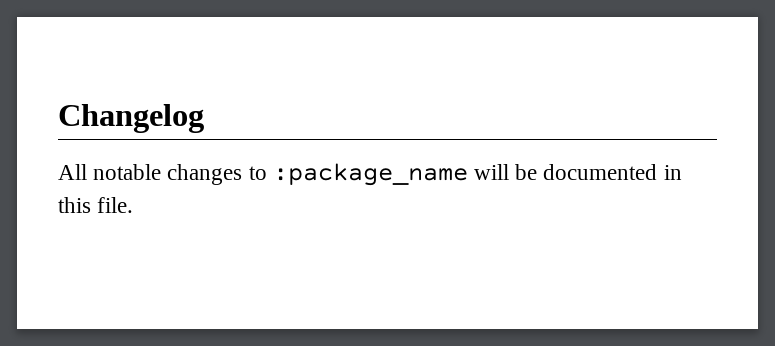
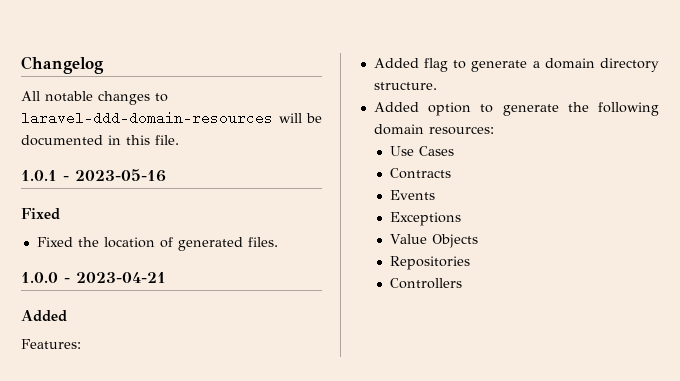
- All notable changes to :package_name will be documented in this file.
+ All notable changes to laravel-ddd-domain-resources will be documented in this file.
+ 1.0.1 - 2023-05-16
+ Fixed
+ Fixed the location of generated files.
+ 1.0.0 - 2023-04-21
+ Added
+ Features:
+ Added flag to generate a domain directory structure.
+ Added option to generate the following domain resources:
+ Use Cases
+ Contracts
+ Events
+ Exceptions
+ Value Objects
+ Repositories
+ Controllers

